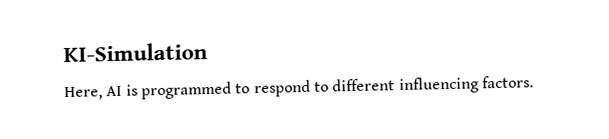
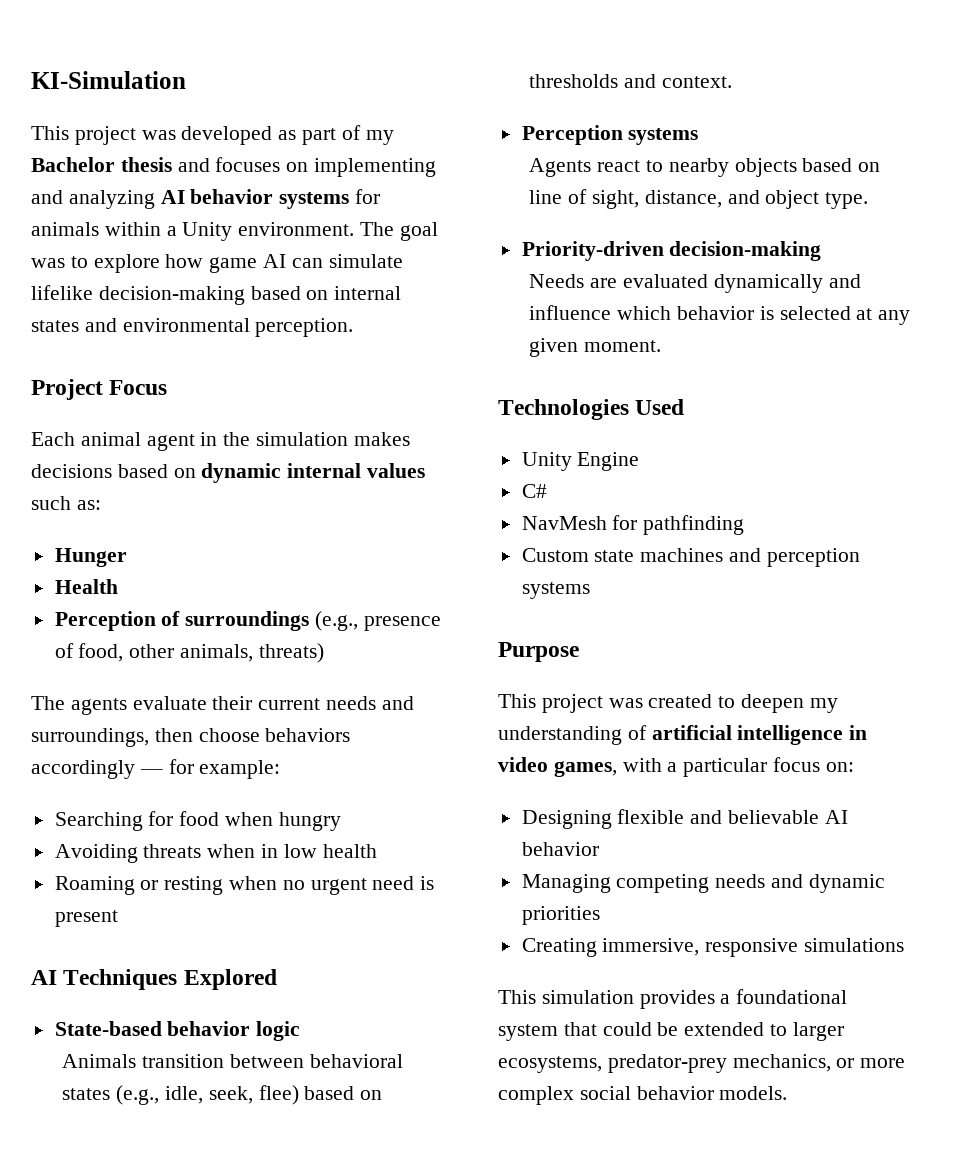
- Here, AI is programmed to respond to different influencing factors.
+ This project was developed as part of my Bachelor thesis and focuses on implementing and analyzing AI behavior systems for animals within a Unity environment. The goal was to explore how game AI can simulate lifelike decision-making based on internal states and environmental perception.
+ Project Focus
+ Each animal agent in the simulation makes decisions based on dynamic internal values such as:
+ Hunger
+ Health
+ Perception of surroundings (e.g., presence of food, other animals, threats)
+ The agents evaluate their current needs and surroundings, then choose behaviors accordingly — for example:
+ Searching for food when hungry
+ Avoiding threats when in low health
+ Roaming or resting when no urgent need is present
+ AI Techniques Explored
+ State-based behavior logic
+ Animals transition between behavioral states (e.g., idle, seek, flee) based on thresholds and context.
+ Perception systems
+ Agents react to nearby objects based on line of sight, distance, and object type.
+ Priority-driven decision-making
+ Needs are evaluated dynamically and influence which behavior is selected at any given moment.
+ Technologies Used
+ Unity Engine
+ C#
+ NavMesh for pathfinding
+ Custom state machines and perception systems
+ Purpose
+ This project was created to deepen my understanding of artificial intelligence in video games, with a particular focus on:
+ Designing flexible and believable AI behavior
+ Managing competing needs and dynamic priorities
+ Creating immersive, responsive simulations
+ This simulation provides a foundational system that could be extended to larger ecosystems, predator-prey mechanics, or more complex social behavior models.

